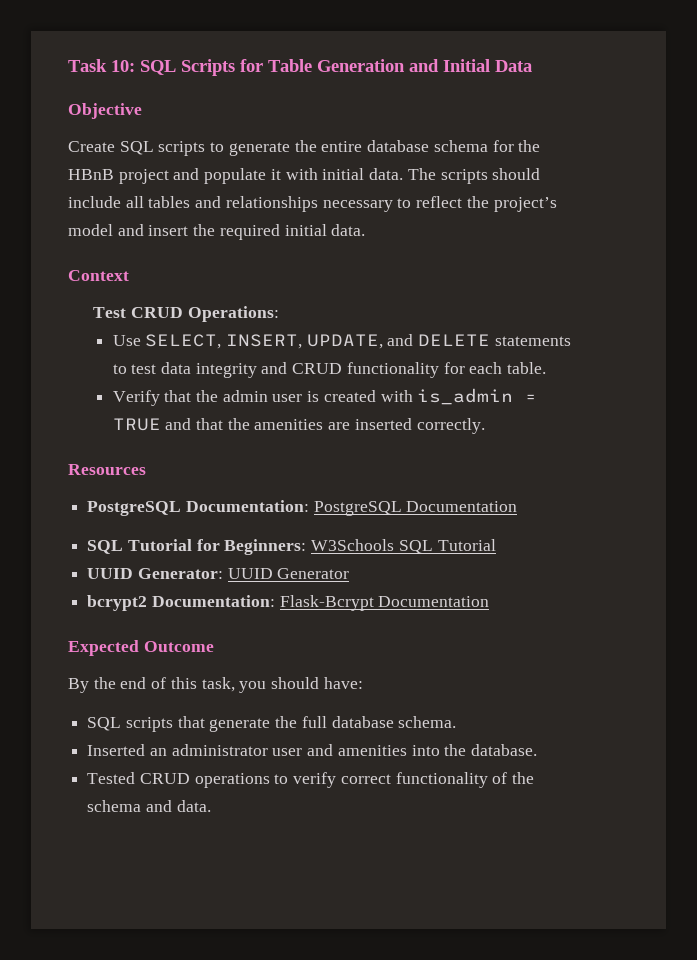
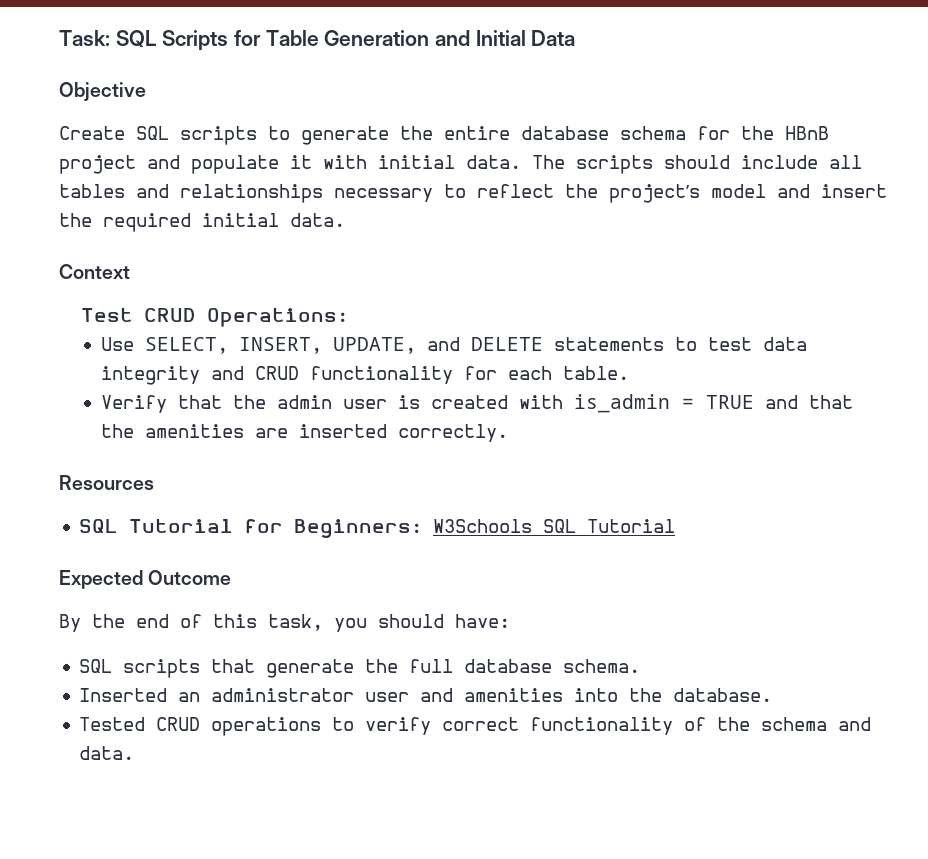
- Task 10: SQL Scripts for Table Generation and Initial Data
+ Task: SQL Scripts for Table Generation and Initial Data
- PostgreSQL Documentation: PostgreSQL Documentation
- UUID Generator: UUID Generator
- bcrypt2 Documentation: Flask-Bcrypt Documentation

